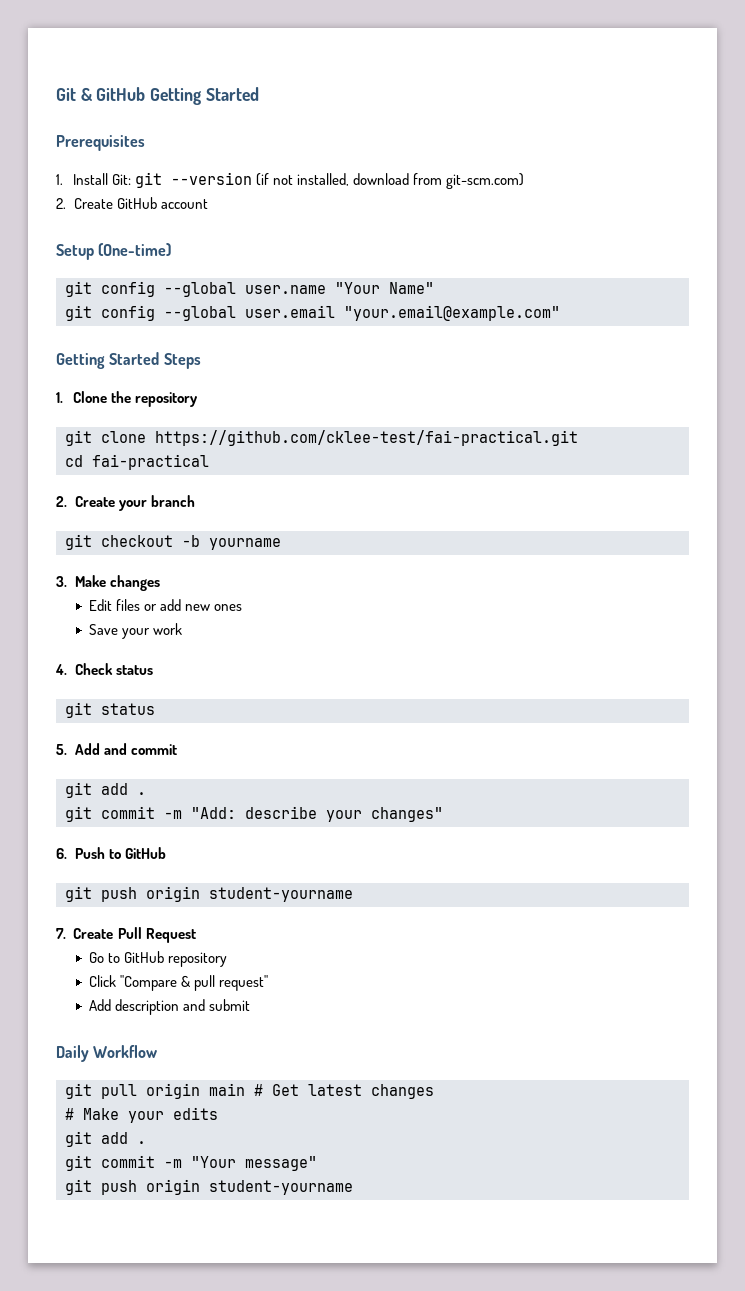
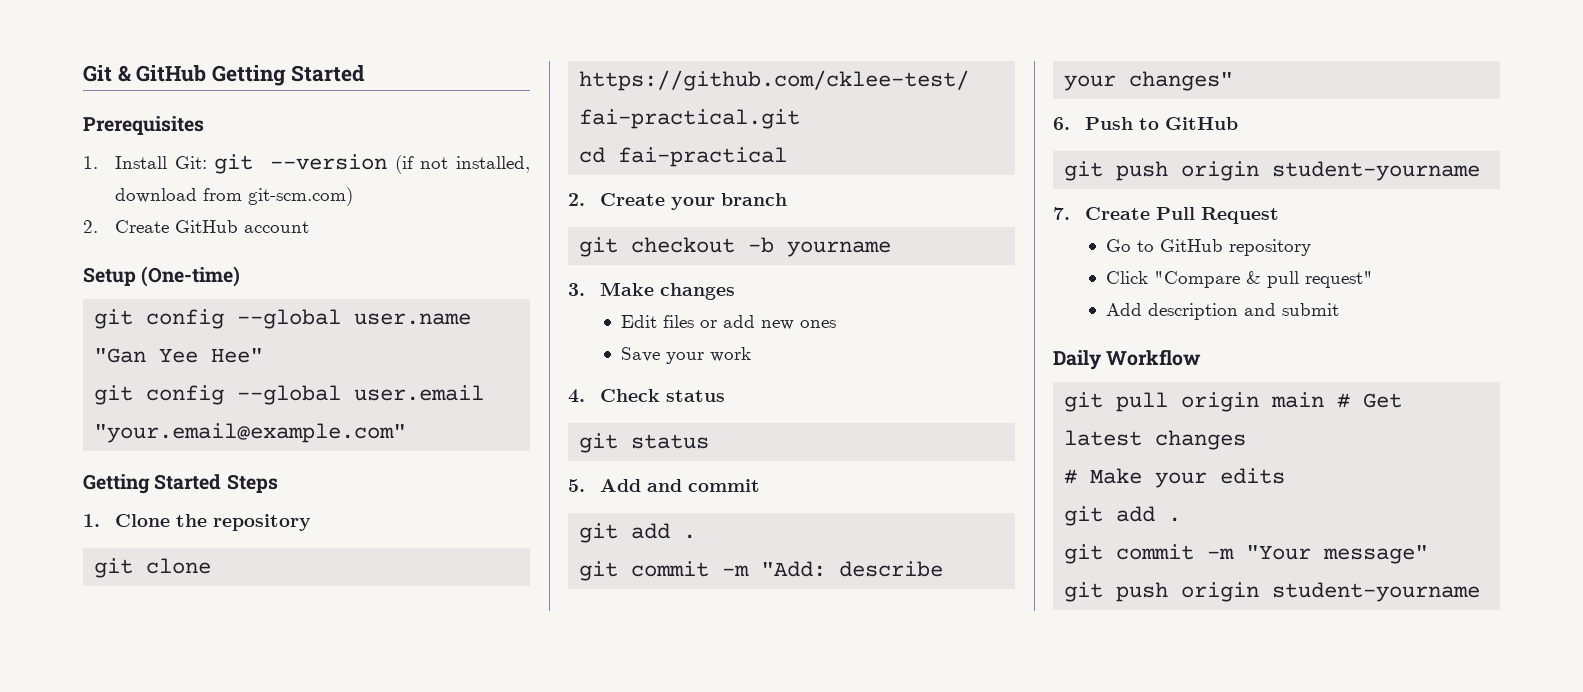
- git config --global user.name "Your Name"
+ git config --global user.name "Gan Yee Hee"

